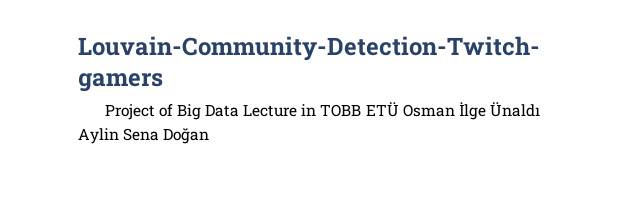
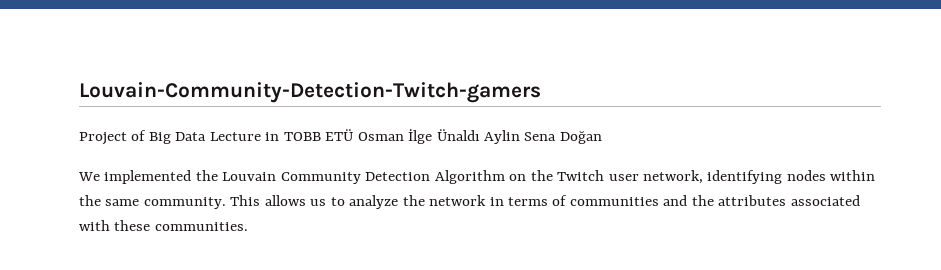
+ We implemented the Louvain Community Detection Algorithm on the Twitch user network, identifying nodes within the same community. This allows us to analyze the network in terms of communities and the attributes associated with these communities.

